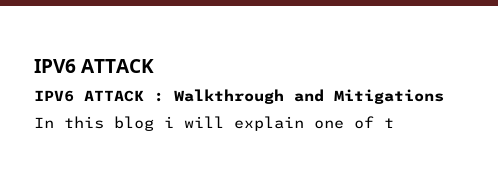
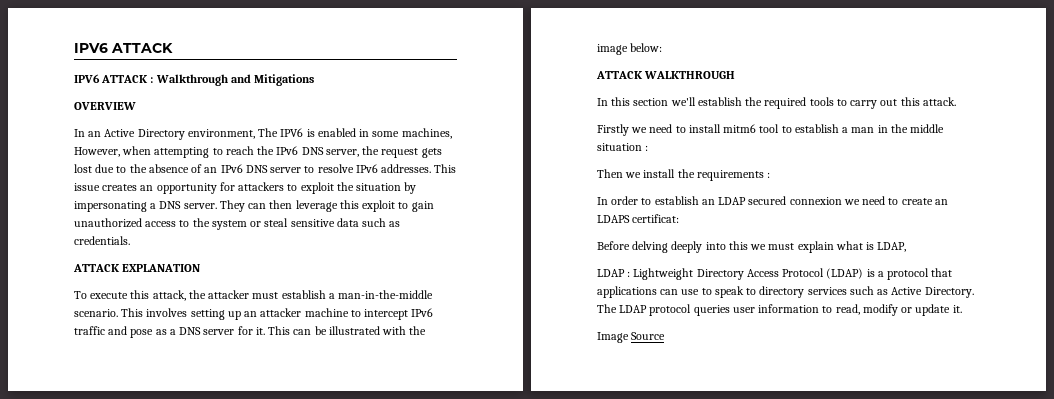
- In this blog i will explain one of t
+ OVERVIEW
+ In an Active Directory environment, The IPV6 is enabled in some machines, However, when attempting to reach the IPv6 DNS server, the request gets lost due to the absence of an IPv6 DNS server to resolve IPv6 addresses. This issue creates an opportunity for attackers to exploit the situation by impersonating a DNS server. They can then leverage this exploit to gain unauthorized access to the system or steal sensitive data such as credentials.
+ ATTACK EXPLANATION
+ To execute this attack, the attacker must establish a man-in-the-middle scenario. This involves setting up an attacker machine to intercept IPv6 traffic and pose as a DNS server for it. This can be illustrated with the image below:
+ ATTACK WALKTHROUGH
+ In this section we'll establish the required tools to carry out this attack.
+ Firstly we need to install mitm6 tool to establish a man in the middle situation :
+ Then we install the requirements :
+ In order to establish an LDAP secured connexion we need to create an LDAPS certificat:
+ Before delving deeply into this we must explain what is LDAP,
+ LDAP : Lightweight Directory Access Protocol (LDAP) is a protocol that applications can use to speak to directory services such as Active Directory. The LDAP protocol queries user information to read, modify or update it.
+ Image Source

